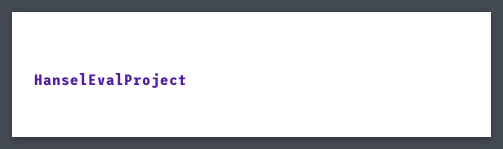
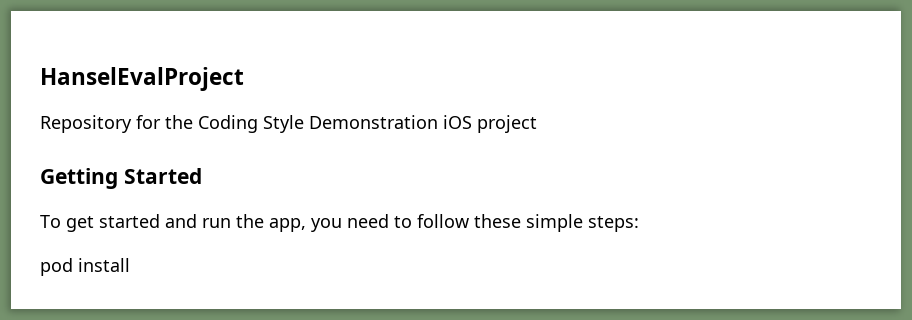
+ Repository for the Coding Style Demonstration iOS project
+ Getting Started
+ To get started and run the app, you need to follow these simple steps:
+ pod install

